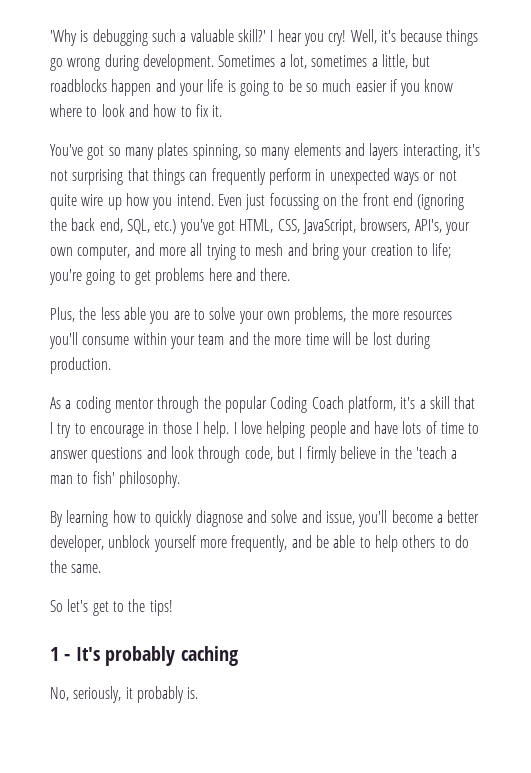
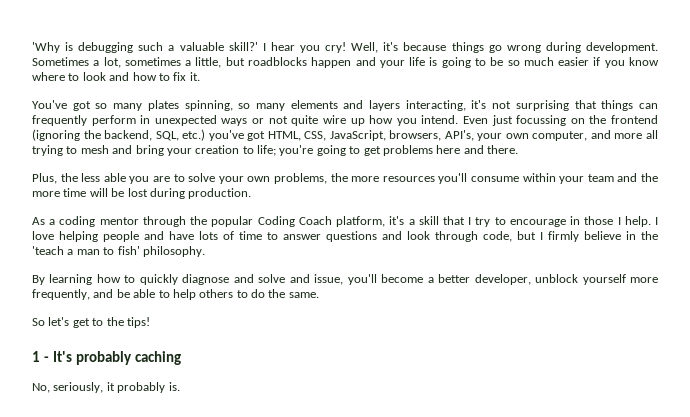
- Even just focussing on the front end (ignoring the back end, SQL, etc.) you've got HTML, CSS, JavaScript, browsers, API's, your own computer, and more all trying to mesh and bring your creation to life; you're going to get problems here and there.
+ Even just focussing on the frontend (ignoring the backend, SQL, etc.) you've got HTML, CSS, JavaScript, browsers, API's, your own computer, and more all trying to mesh and bring your creation to life; you're going to get problems here and there.

